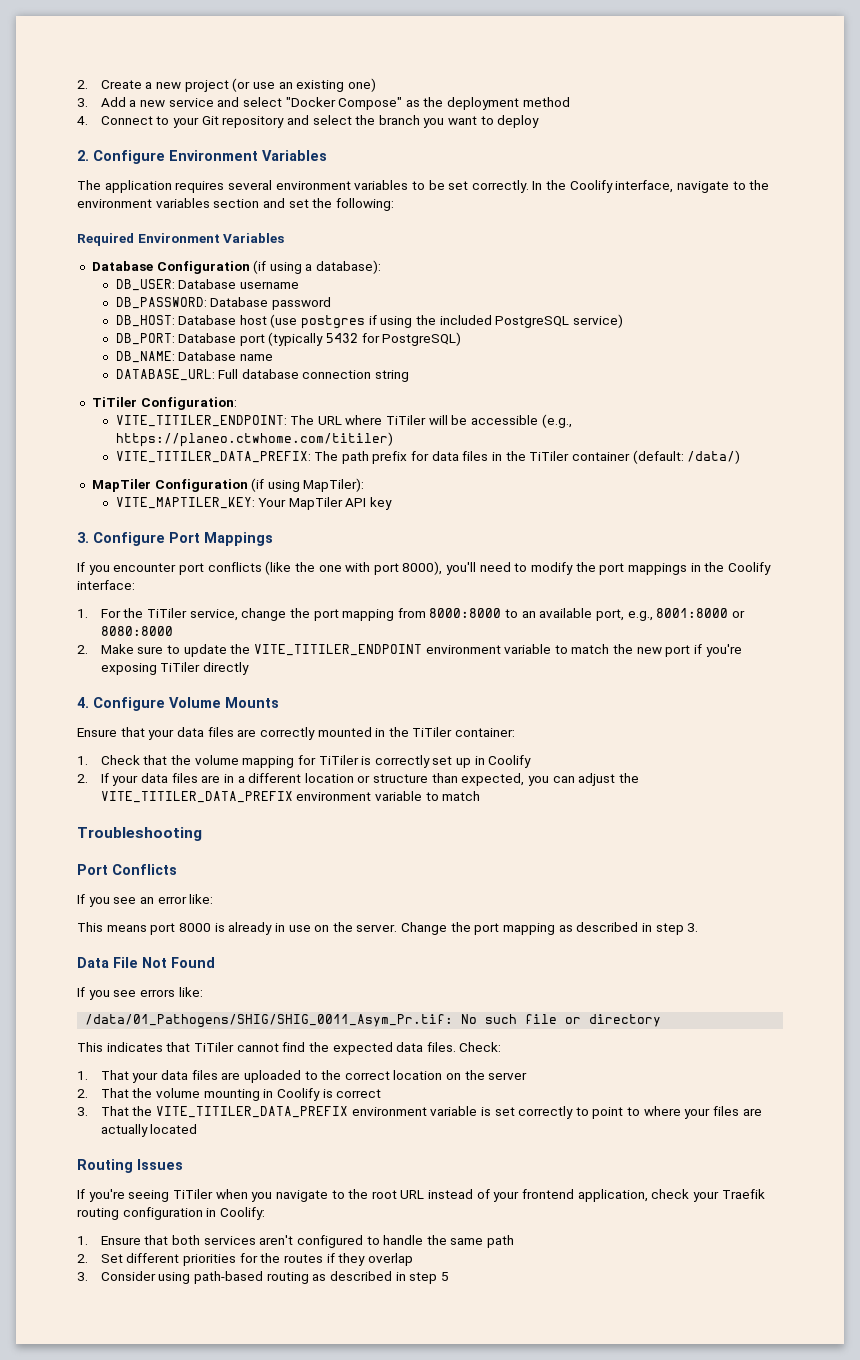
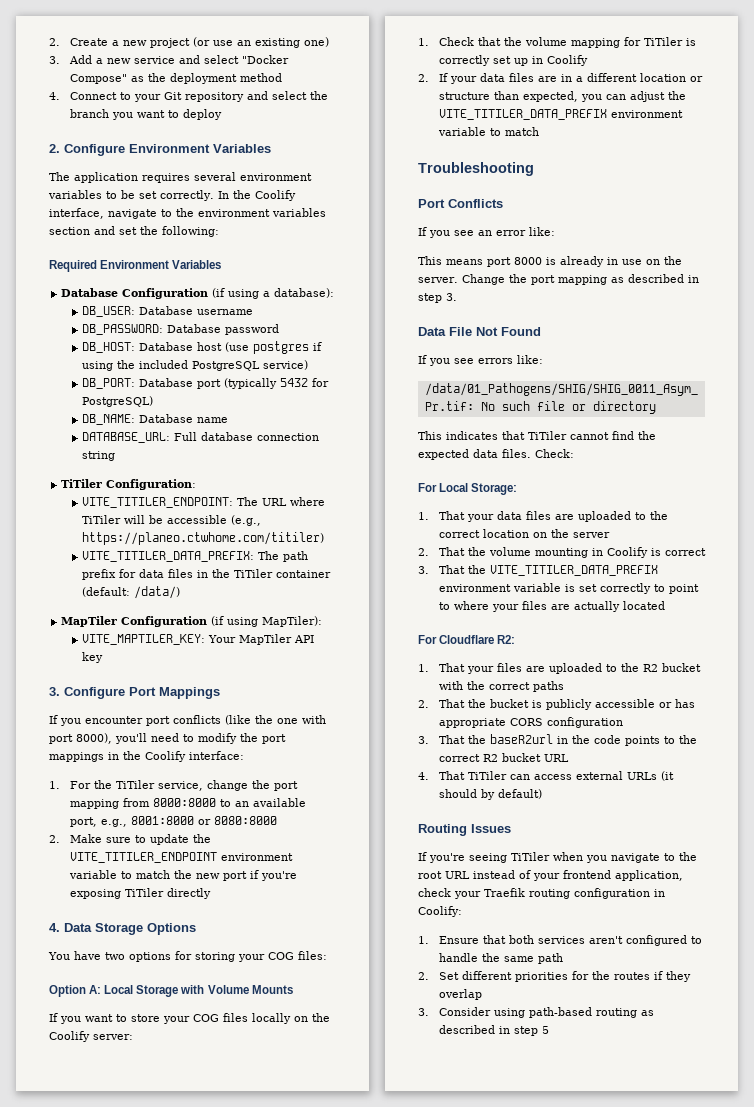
- 4. Configure Volume Mounts
- Ensure that your data files are correctly mounted in the TiTiler container:
+ 4. Data Storage Options
+ You have two options for storing your COG files:
+ Option A: Local Storage with Volume Mounts
+ If you want to store your COG files locally on the Coolify server:
+ For Local Storage:
+ For Cloudflare R2:
+ 1. That your files are uploaded to the R2 bucket with the correct paths
+ 2. That the bucket is publicly accessible or has appropriate CORS configuration
+ 3. That the baseR2url in the code points to the correct R2 bucket URL
+ 4. That TiTiler can access external URLs (it should by default)

